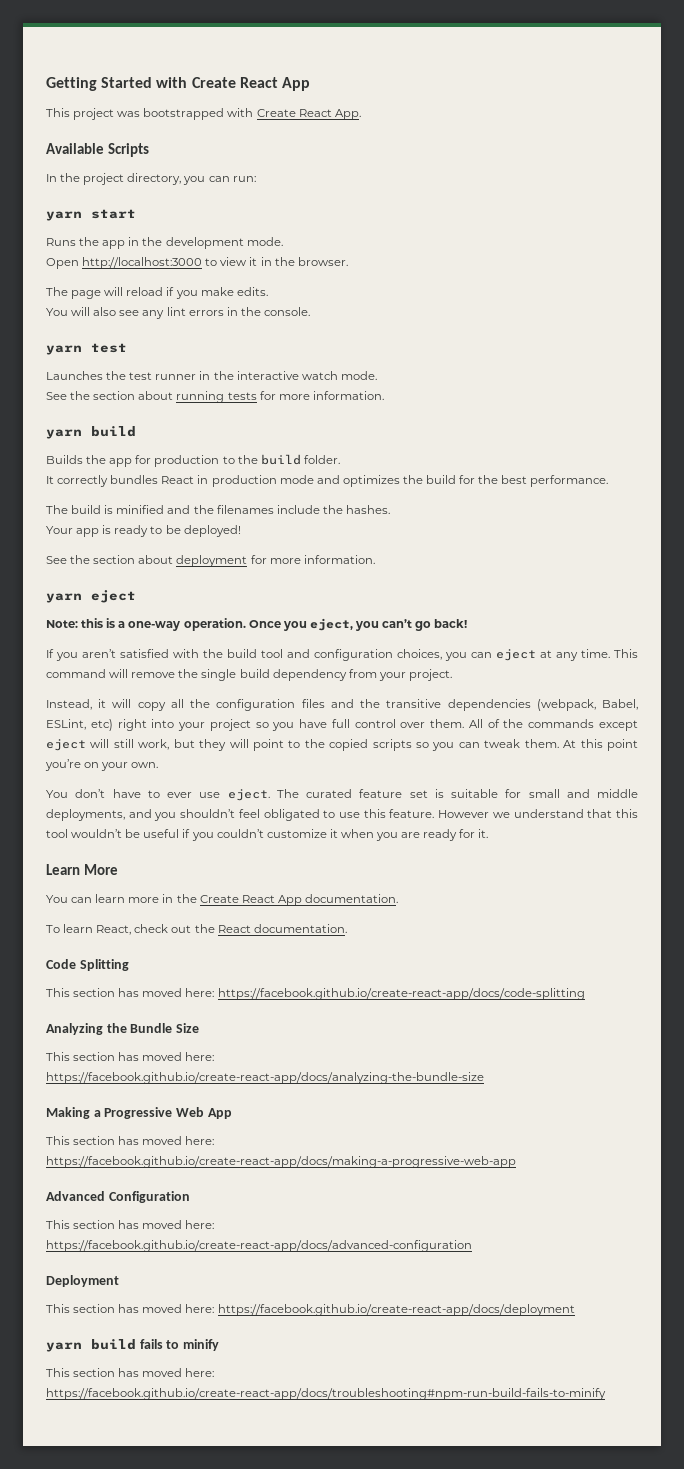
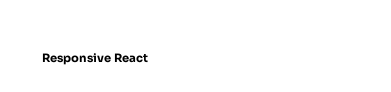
- Getting Started with Create React App
- This project was bootstrapped with Create React App.
- Available Scripts
- In the project directory, you can run:
- yarn start
- Runs the app in the development mode.
- Open http://localhost:3000 to view it in the browser.
- The page will reload if you make edits.
- You will also see any lint errors in the console.
- yarn test
- Launches the test runner in the interactive watch mode.
- See the section about running tests for more information.
- yarn build
- Builds the app for production to the build folder.
- It correctly bundles React in production mode and optimizes the build for the best performance.
- The build is minified and the filenames include the hashes.
- Your app is ready to be deployed!
- See the section about deployment for more information.
- yarn eject
- Note: this is a one-way operation. Once you eject, you can’t go back!
- If you aren’t satisfied with the build tool and configuration choices, you can eject at any time. This command will remove the single build dependency from your project.
- Instead, it will copy all the configuration files and the transitive dependencies (webpack, Babel, ESLint, etc) right into your project so you have full control over them. All of the commands except eject will still work, but they will point to the copied scripts so you can tweak them. At this point you’re on your own.
- You don’t have to ever use eject. The curated feature set is suitable for small and middle deployments, and you shouldn’t feel obligated to use this feature. However we understand that this tool wouldn’t be useful if you couldn’t customize it when you are ready for it.
- Learn More
- You can learn more in the Create React App documentation.
- To learn React, check out the React documentation.
- Code Splitting
- This section has moved here: https://facebook.github.io/create-react-app/docs/code-splitting
- Analyzing the Bundle Size
- This section has moved here: https://facebook.github.io/create-react-app/docs/analyzing-the-bundle-size
- Making a Progressive Web App
- This section has moved here: https://facebook.github.io/create-react-app/docs/making-a-progressive-web-app
- Advanced Configuration
- This section has moved here: https://facebook.github.io/create-react-app/docs/advanced-configuration
- Deployment
- This section has moved here: https://facebook.github.io/create-react-app/docs/deployment
- yarn build fails to minify
- This section has moved here: https://facebook.github.io/create-react-app/docs/troubleshooting#npm-run-build-fails-to-minify
+ Responsive React

